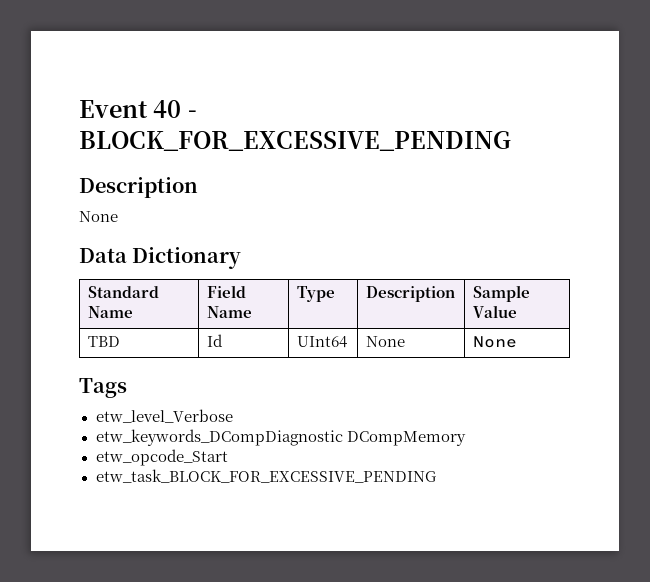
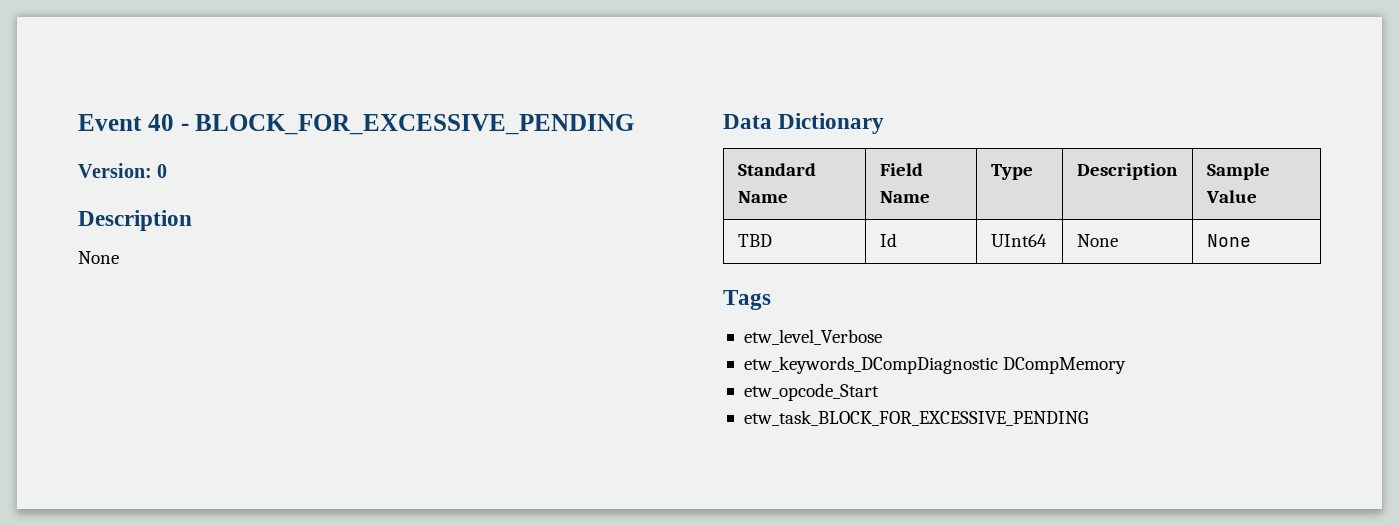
+ Version: 0

